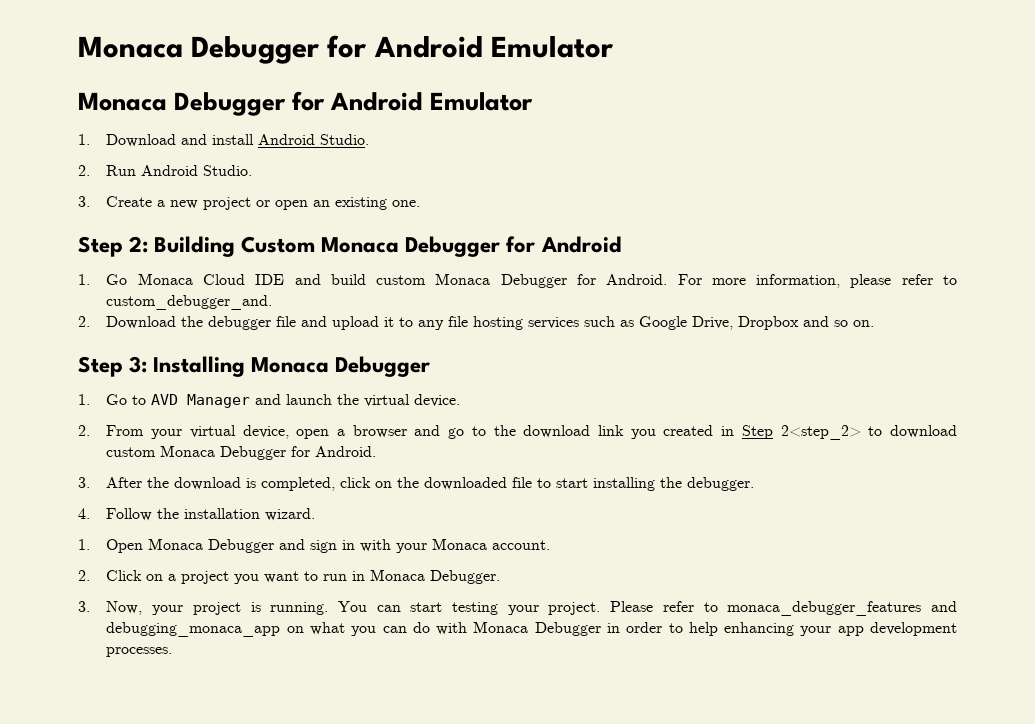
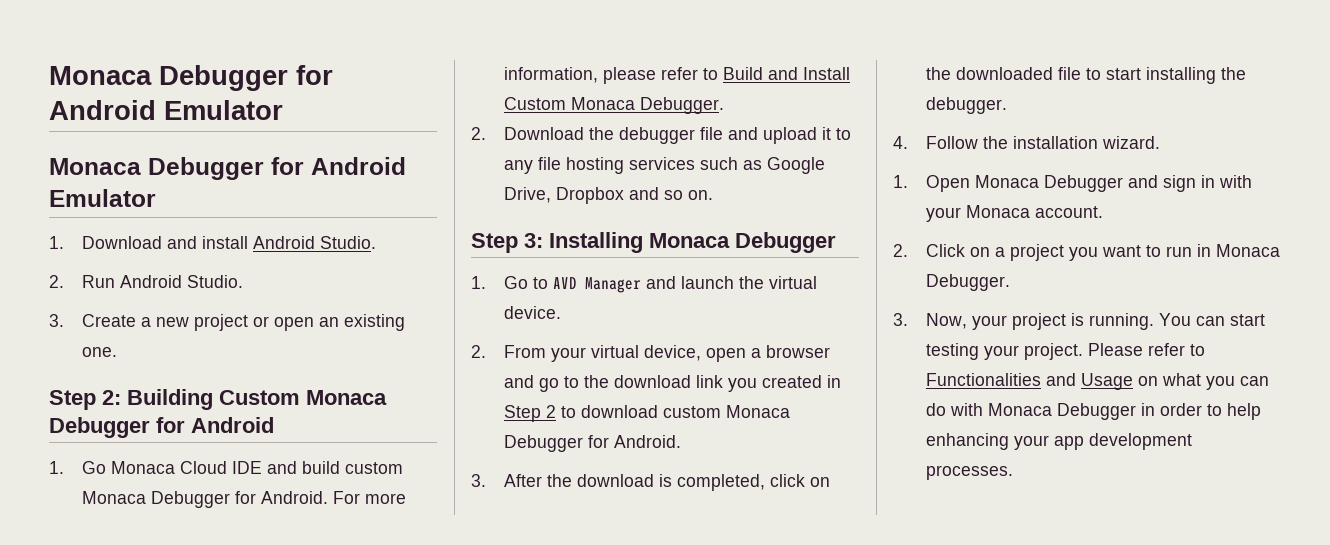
- For more information, please refer to custom_debugger_and.
+ For more information, please refer to Build and Install Custom Monaca Debugger.
- 2. From your virtual device, open a browser and go to the download link you created in Step 2<step_2> to download custom Monaca Debugger for Android.
+ 2. From your virtual device, open a browser and go to the download link you created in Step 2 to download custom Monaca Debugger for Android.
- Please refer to monaca_debugger_features and debugging_monaca_app on what you can do with Monaca Debugger in order to help enhancing your app development processes.
+ Please refer to Functionalities and Usage on what you can do with Monaca Debugger in order to help enhancing your app development processes.

